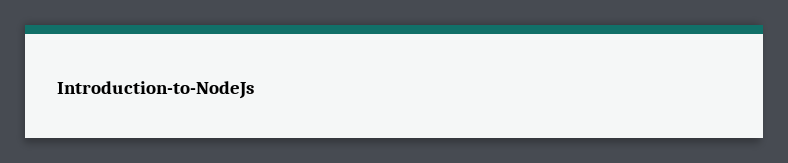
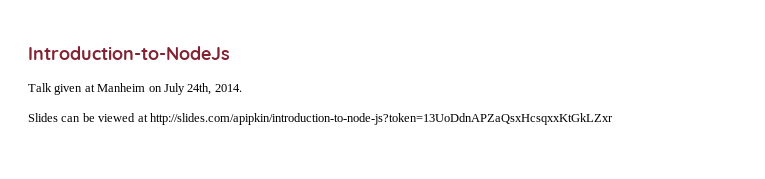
+ Talk given at Manheim on July 24th, 2014.
+ Slides can be viewed at http://slides.com/apipkin/introduction-to-node-js?token=13UoDdnAPZaQsxHcsqxxKtGkLZxr

